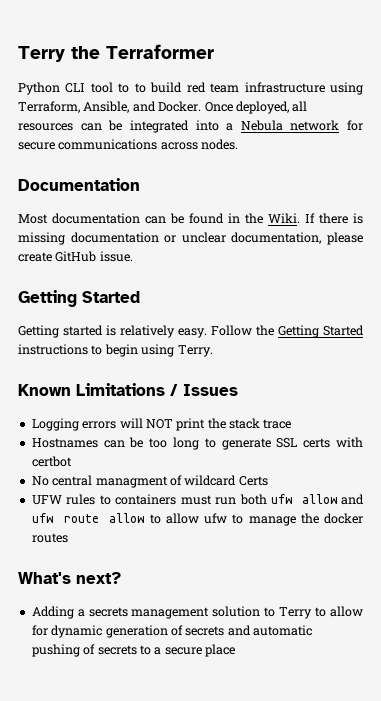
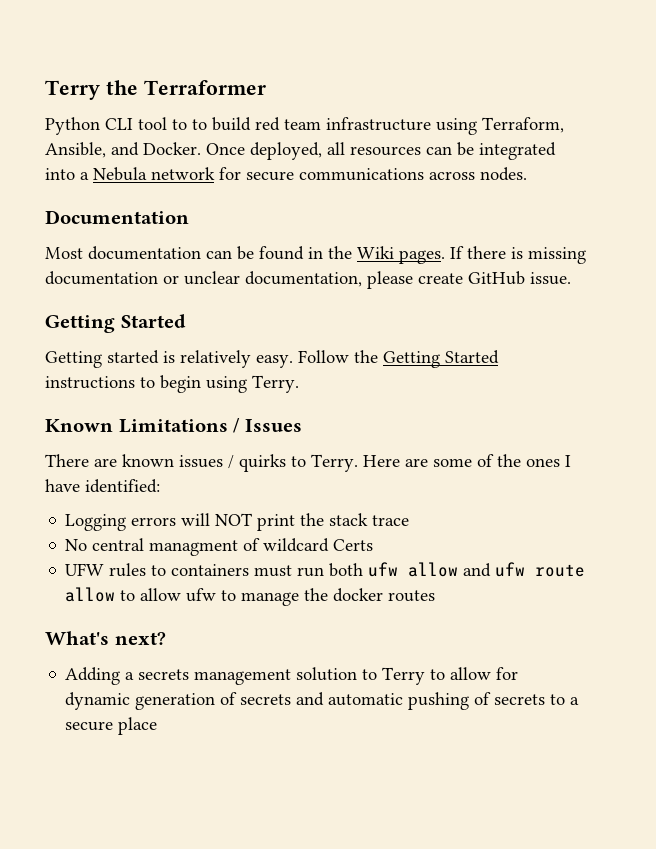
- Most documentation can be found in the Wiki.
+ Most documentation can be found in the Wiki pages.
+ There are known issues / quirks to Terry. Here are some of the ones I have identified:
- Hostnames can be too long to generate SSL certs with certbot

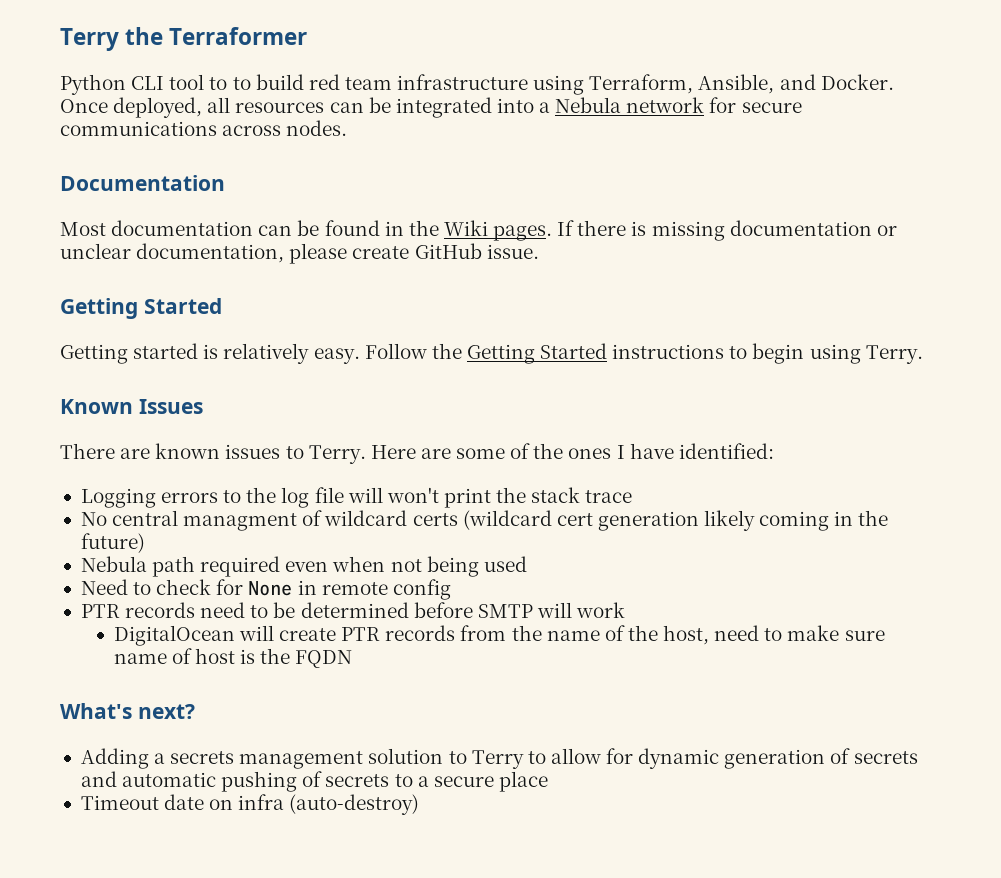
- Known Limitations / Issues
+ Known Issues
- There are known issues / quirks to Terry.
+ There are known issues to Terry.
- Logging errors will NOT print the stack trace
+ Logging errors to the log file will won't print the stack trace
- No central managment of wildcard Certs
- UFW rules to containers must run both ufw allow and ufw route allow to allow ufw to manage the docker routes
+ No central managment of wildcard certs (wildcard cert generation likely coming in the future)
+ Nebula path required even when not being used
+ Need to check for None in remote config
+ PTR records need to be determined before SMTP will work
+ DigitalOcean will create PTR records from the name of the host, need to make sure name of host is the FQDN
+ Timeout date on infra (auto-destroy)

